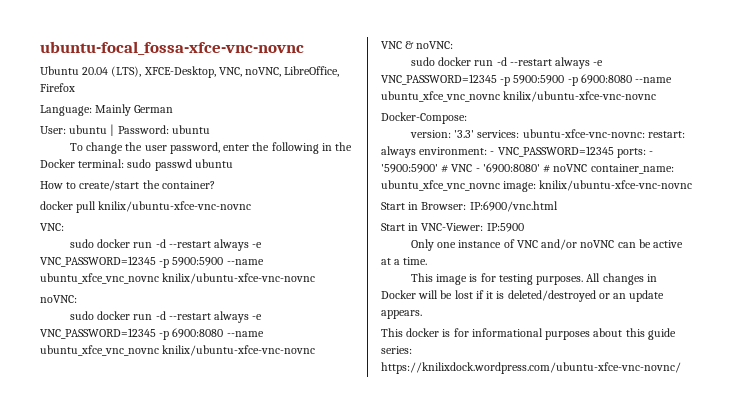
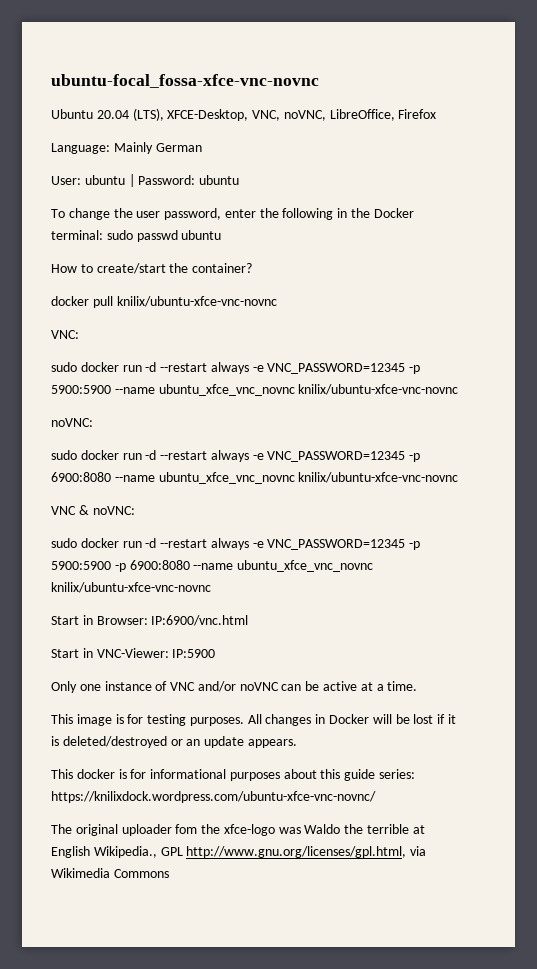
- Docker-Compose:
- version: '3.3' services: ubuntu-xfce-vnc-novnc: restart: always environment: - VNC_PASSWORD=12345 ports: - '5900:5900' # VNC - '6900:8080' # noVNC container_name: ubuntu_xfce_vnc_novnc image: knilix/ubuntu-xfce-vnc-novnc
+ The original uploader fom the xfce-logo was Waldo the terrible at English Wikipedia., GPL http://www.gnu.org/licenses/gpl.html, via Wikimedia Commons

